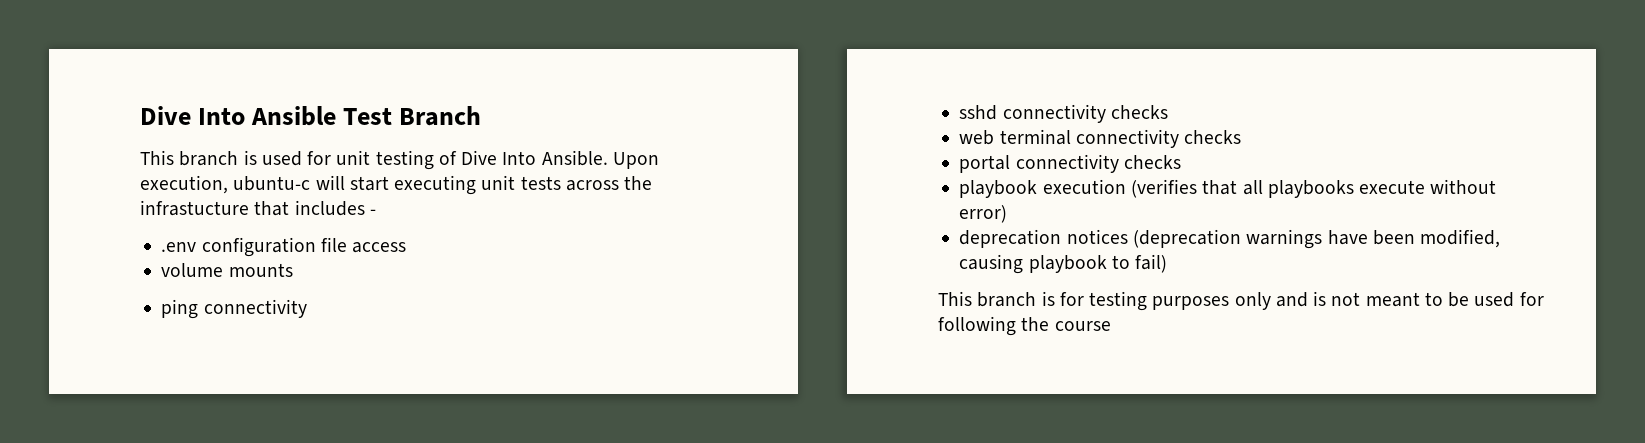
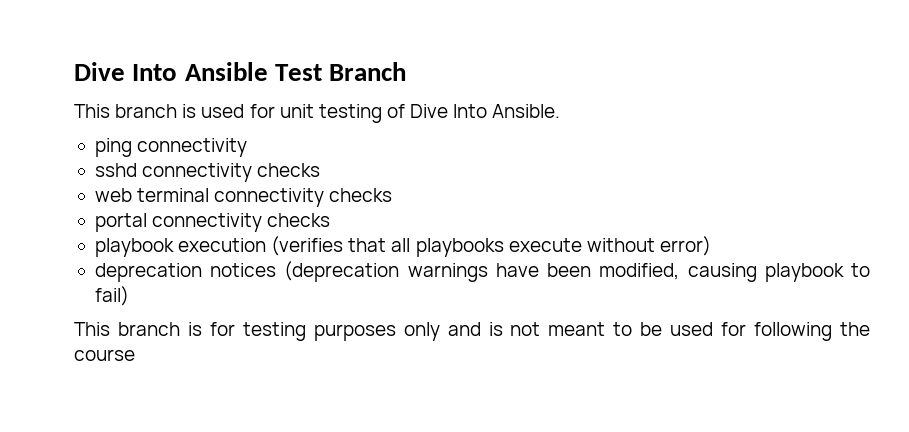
- Upon execution, ubuntu-c will start executing unit tests across the infrastucture that includes -
- .env configuration file access
- volume mounts

